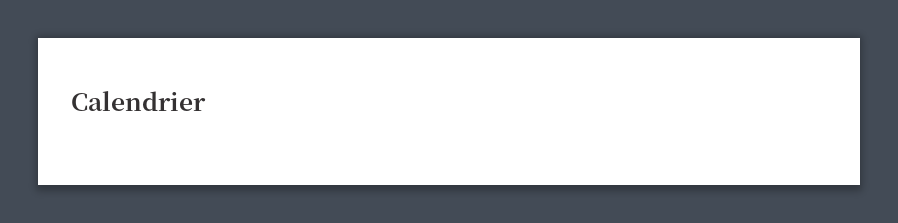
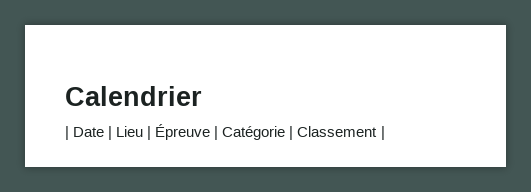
+ | Date | Lieu | Épreuve | Catégorie | Classement |

